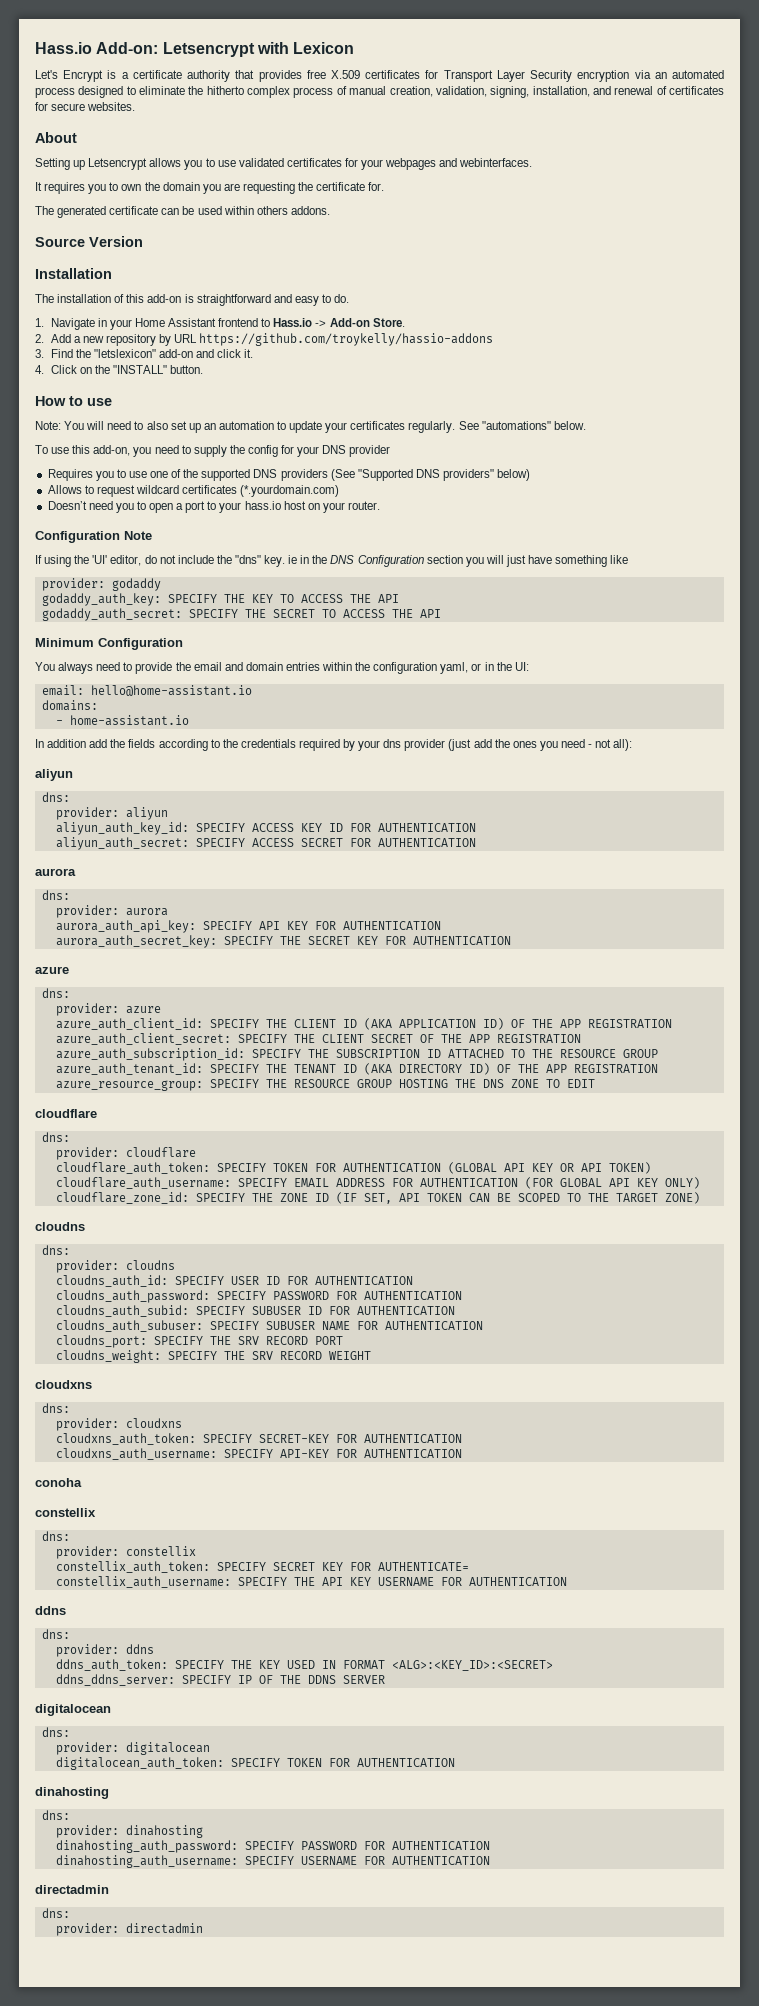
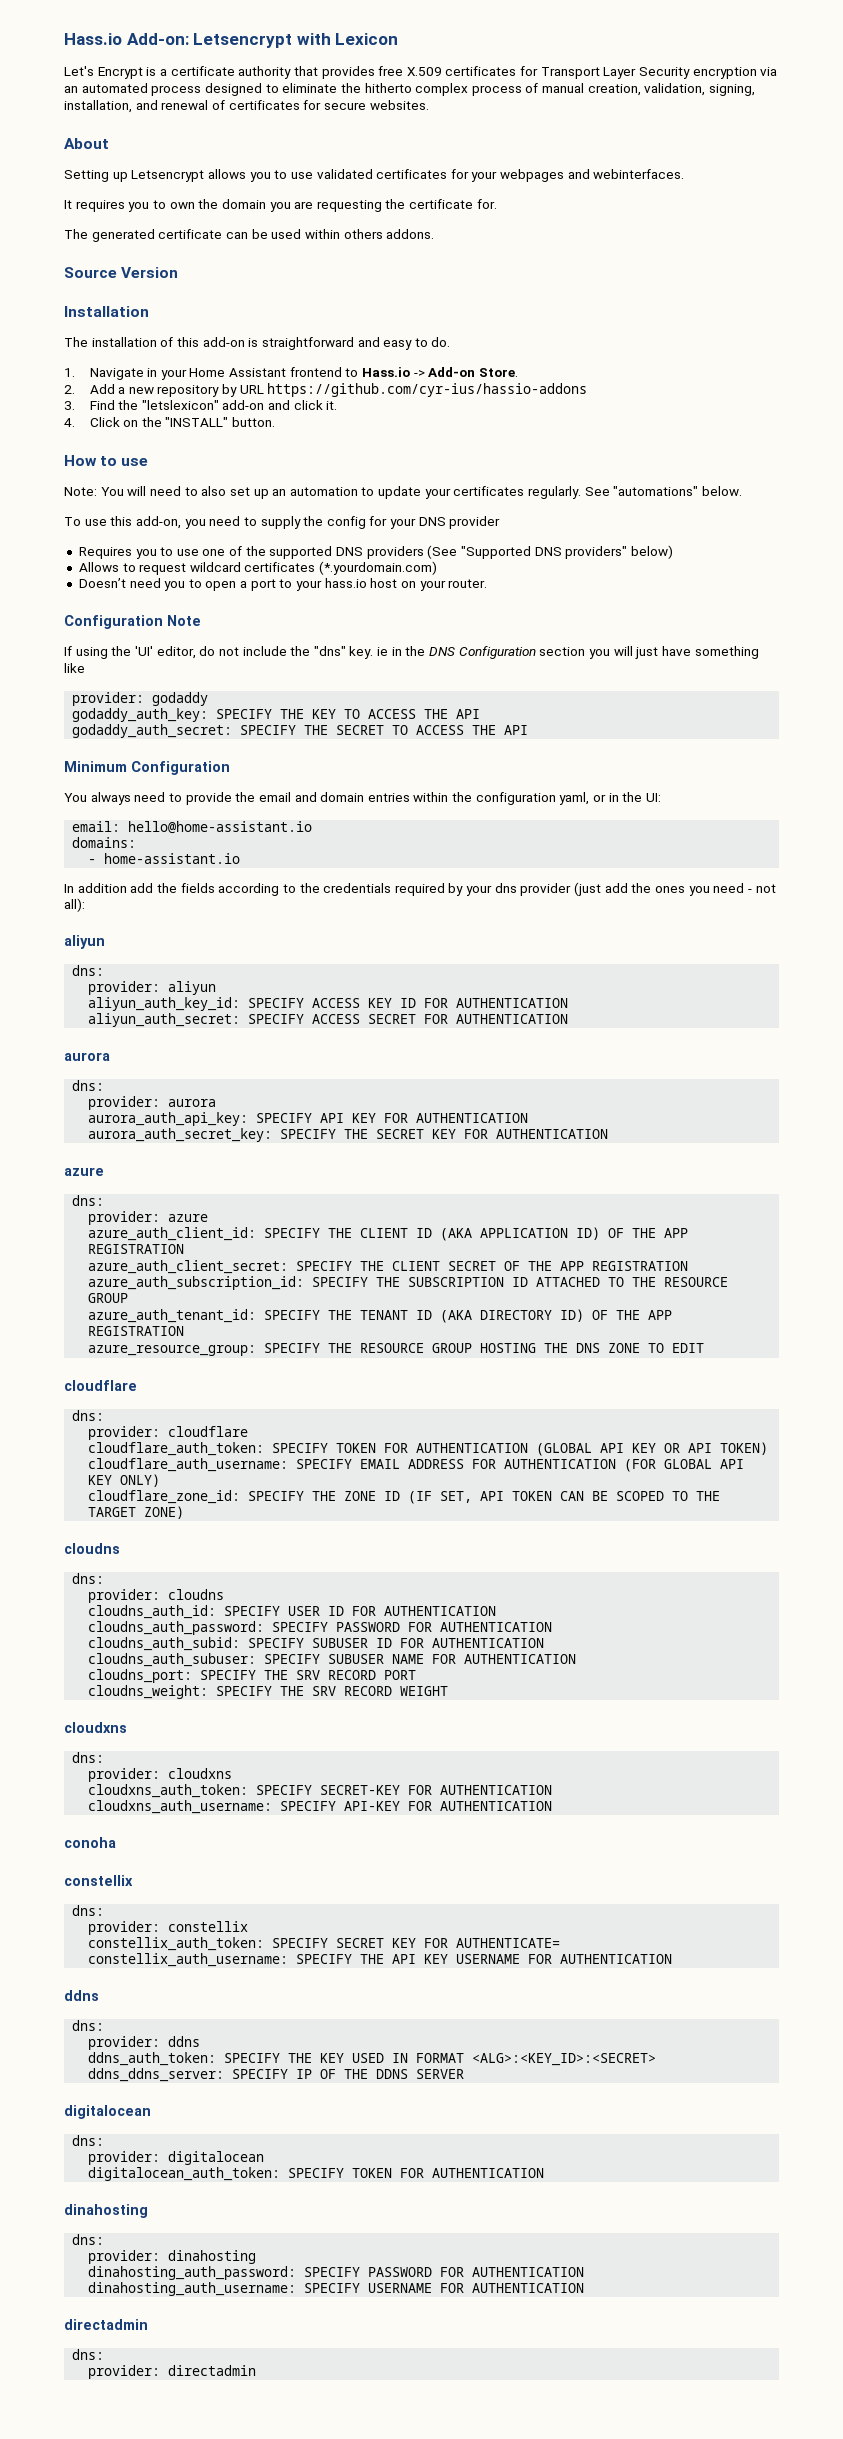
- 2. Add a new repository by URL https://github.com/troykelly/hassio-addons
+ 2. Add a new repository by URL https://github.com/cyr-ius/hassio-addons

